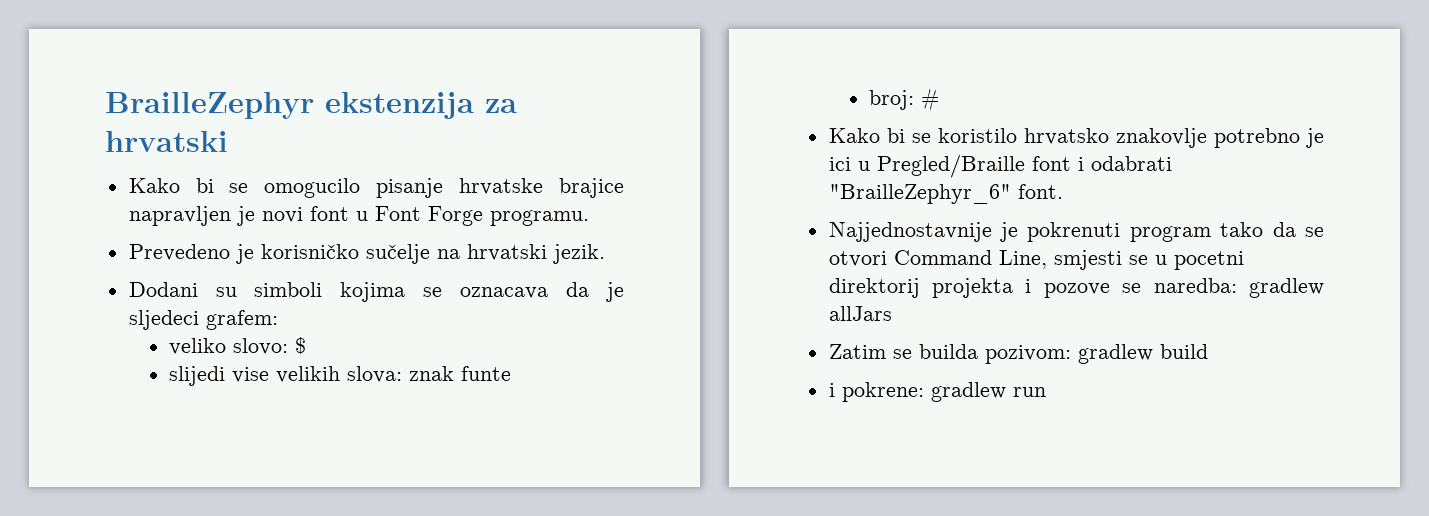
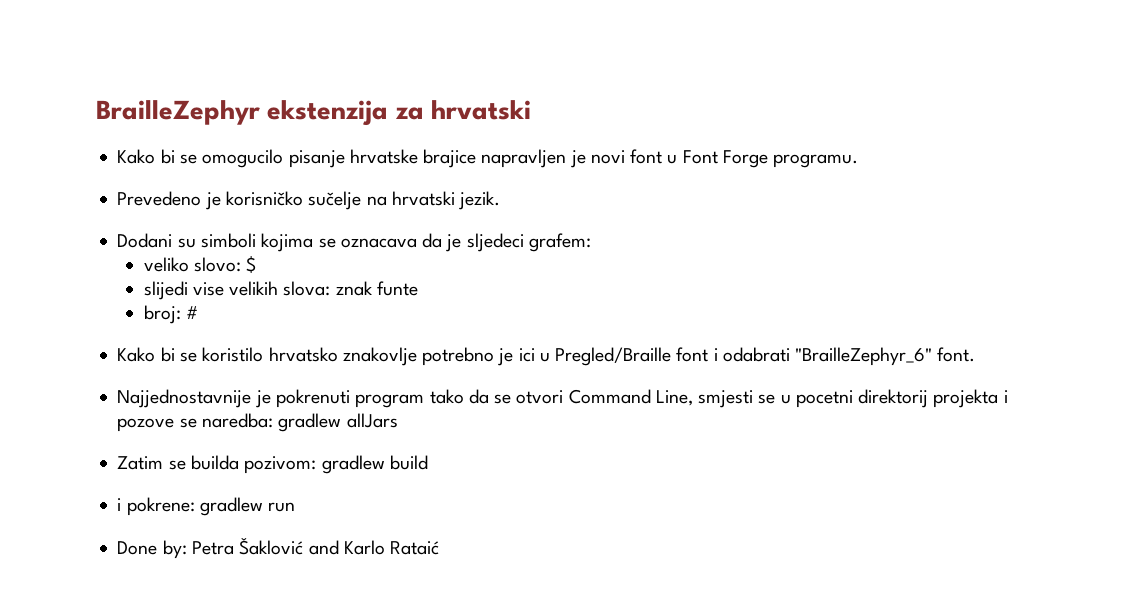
+ Done by: Petra Šaklović and Karlo Rataić

